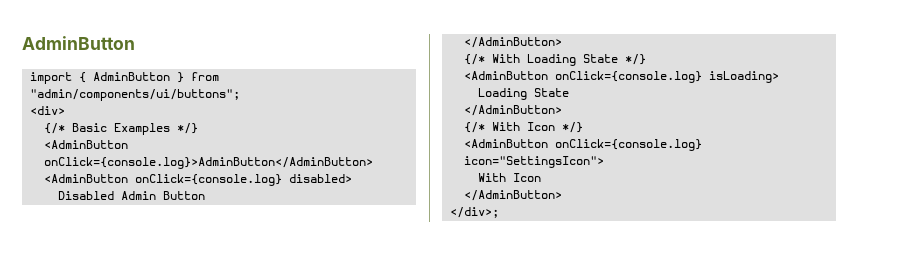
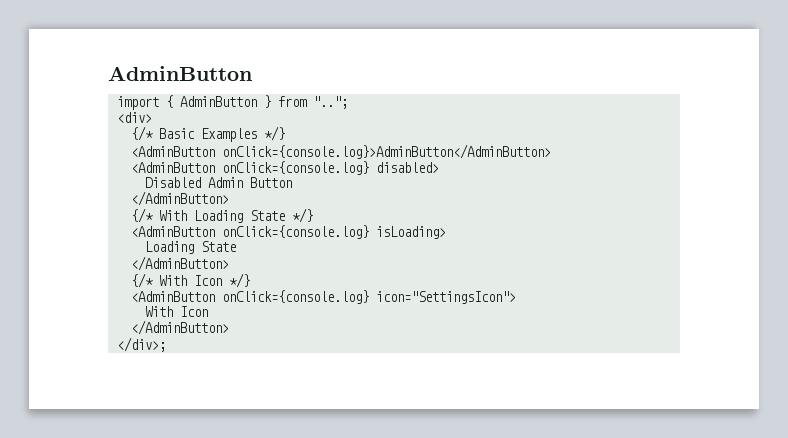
- import { AdminButton } from "admin/components/ui/buttons";
+ import { AdminButton } from "..";

